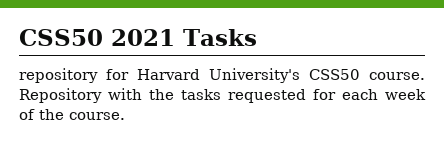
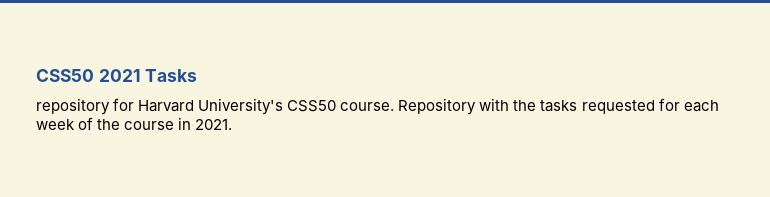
- Repository with the tasks requested for each week of the course.
+ Repository with the tasks requested for each week of the course in 2021.

